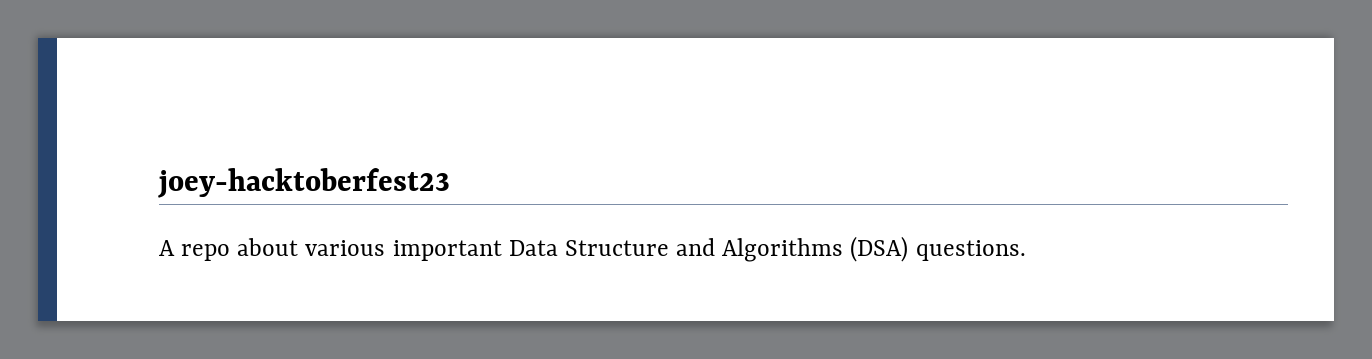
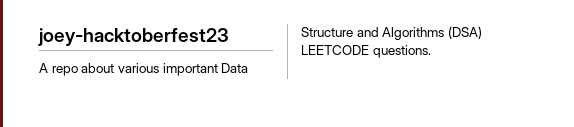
- A repo about various important Data Structure and Algorithms (DSA) questions.
+ A repo about various important Data Structure and Algorithms (DSA) LEETCODE questions.

